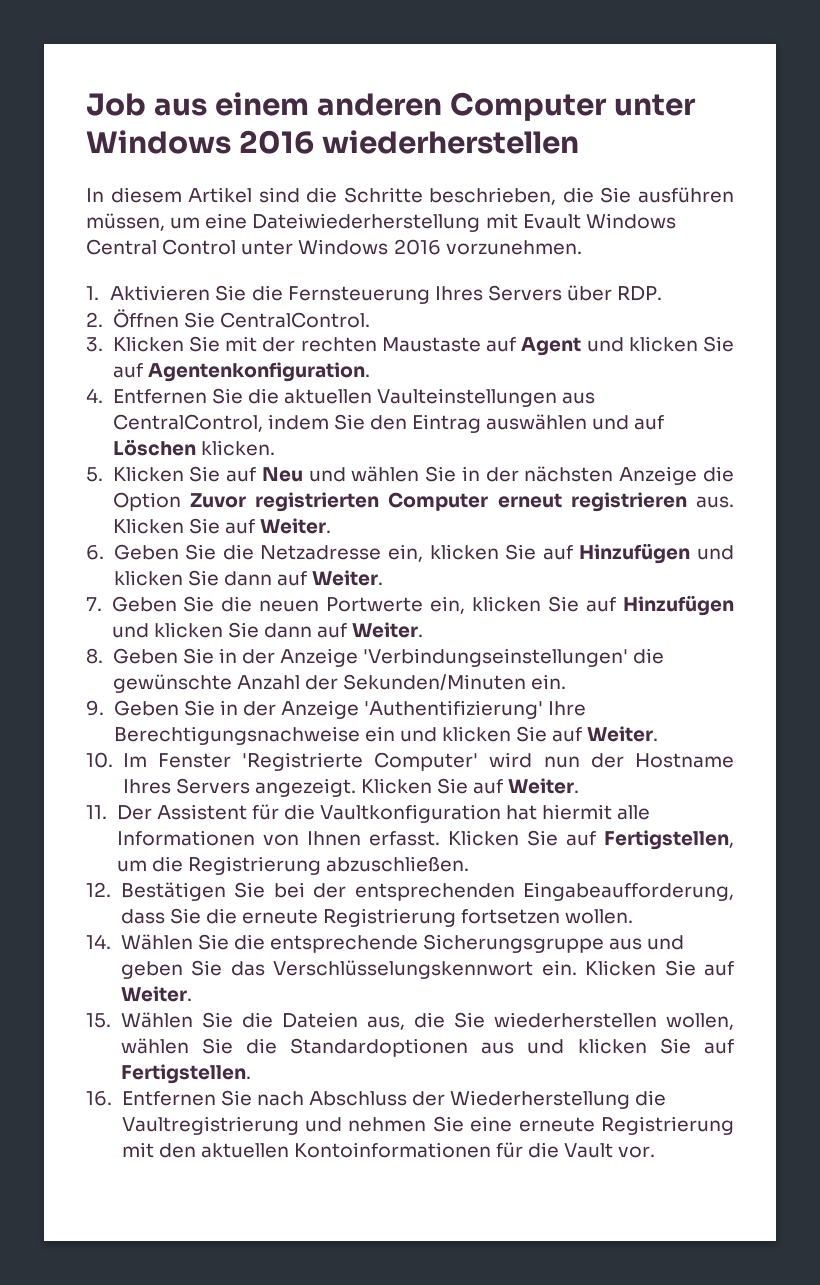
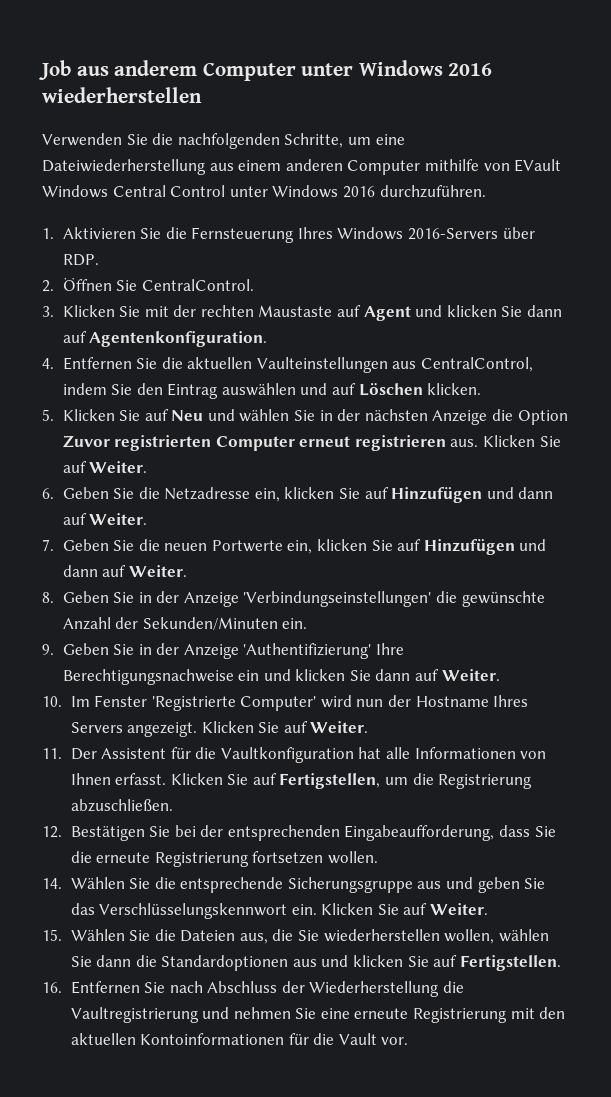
- Job aus einem anderen Computer unter Windows 2016 wiederherstellen
+ Job aus anderem Computer unter Windows 2016 wiederherstellen
- In diesem Artikel sind die Schritte beschrieben, die Sie ausführen müssen, um eine Dateiwiederherstellung mit Evault Windows Central Control unter Windows 2016 vorzunehmen.
+ Verwenden Sie die nachfolgenden Schritte, um eine Dateiwiederherstellung aus einem anderen Computer mithilfe von EVault Windows Central Control unter Windows 2016 durchzuführen.
- 1. Aktivieren Sie die Fernsteuerung Ihres Servers über RDP.
+ 1. Aktivieren Sie die Fernsteuerung Ihres Windows 2016-Servers über RDP.
- 3. Klicken Sie mit der rechten Maustaste auf Agent und klicken Sie auf Agentenkonfiguration.
+ 3. Klicken Sie mit der rechten Maustaste auf Agent und klicken Sie dann auf Agentenkonfiguration.
- 6. Geben Sie die Netzadresse ein, klicken Sie auf Hinzufügen und klicken Sie dann auf Weiter.
+ 6. Geben Sie die Netzadresse ein, klicken Sie auf Hinzufügen und dann auf Weiter.
- 7. Geben Sie die neuen Portwerte ein, klicken Sie auf Hinzufügen und klicken Sie dann auf Weiter.
+ 7. Geben Sie die neuen Portwerte ein, klicken Sie auf Hinzufügen und dann auf Weiter.
- 9. Geben Sie in der Anzeige 'Authentifizierung' Ihre Berechtigungsnachweise ein und klicken Sie auf Weiter.
+ 9. Geben Sie in der Anzeige 'Authentifizierung' Ihre Berechtigungsnachweise ein und klicken Sie dann auf Weiter.
- 11. Der Assistent für die Vaultkonfiguration hat hiermit alle Informationen von Ihnen erfasst.
+ 11. Der Assistent für die Vaultkonfiguration hat alle Informationen von Ihnen erfasst.
- 15. Wählen Sie die Dateien aus, die Sie wiederherstellen wollen, wählen Sie die Standardoptionen aus und klicken Sie auf Fertigstellen.
+ 15. Wählen Sie die Dateien aus, die Sie wiederherstellen wollen, wählen Sie dann die Standardoptionen aus und klicken Sie auf Fertigstellen.

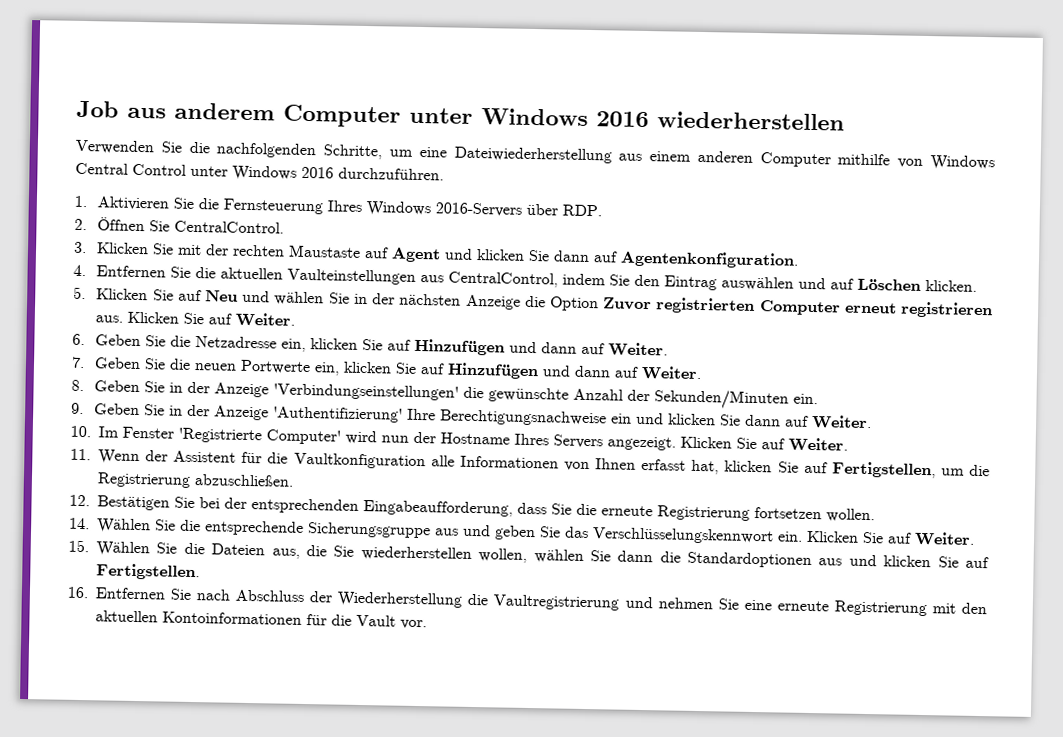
- Verwenden Sie die nachfolgenden Schritte, um eine Dateiwiederherstellung aus einem anderen Computer mithilfe von EVault Windows Central Control unter Windows 2016 durchzuführen.
+ Verwenden Sie die nachfolgenden Schritte, um eine Dateiwiederherstellung aus einem anderen Computer mithilfe von Windows Central Control unter Windows 2016 durchzuführen.
- 11. Der Assistent für die Vaultkonfiguration hat alle Informationen von Ihnen erfasst. Klicken Sie auf Fertigstellen, um die Registrierung abzuschließen.
+ 11. Wenn der Assistent für die Vaultkonfiguration alle Informationen von Ihnen erfasst hat, klicken Sie auf Fertigstellen, um die Registrierung abzuschließen.

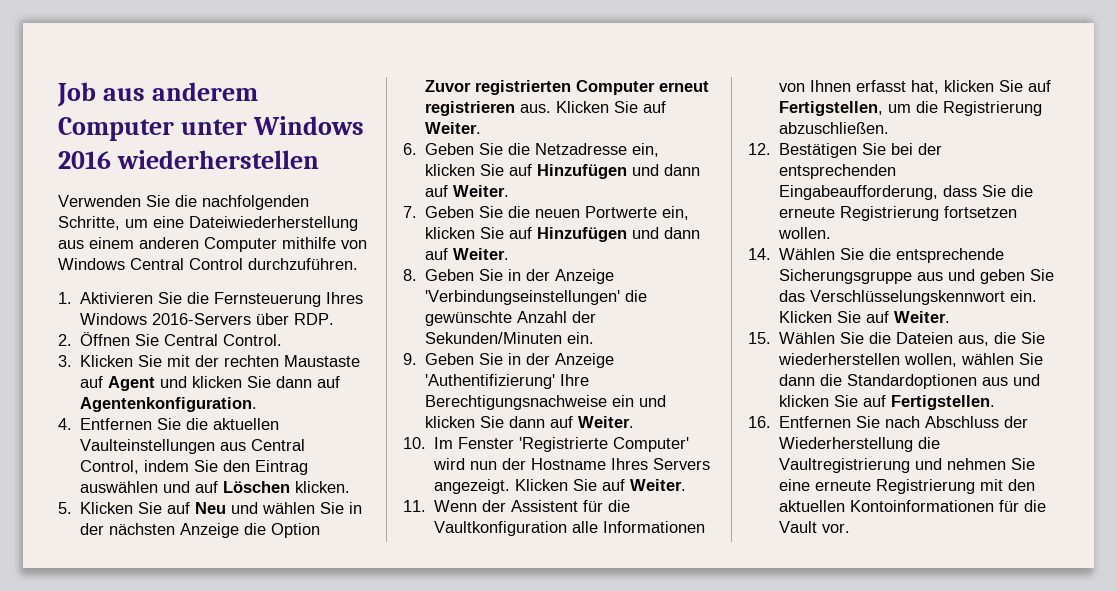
- Verwenden Sie die nachfolgenden Schritte, um eine Dateiwiederherstellung aus einem anderen Computer mithilfe von Windows Central Control unter Windows 2016 durchzuführen.
+ Verwenden Sie die nachfolgenden Schritte, um eine Dateiwiederherstellung aus einem anderen Computer mithilfe von Windows Central Control durchzuführen.
- 2. Öffnen Sie CentralControl.
+ 2. Öffnen Sie Central Control.
- 4. Entfernen Sie die aktuellen Vaulteinstellungen aus CentralControl, indem Sie den Eintrag auswählen und auf Löschen klicken.
+ 4. Entfernen Sie die aktuellen Vaulteinstellungen aus Central Control, indem Sie den Eintrag auswählen und auf Löschen klicken.

